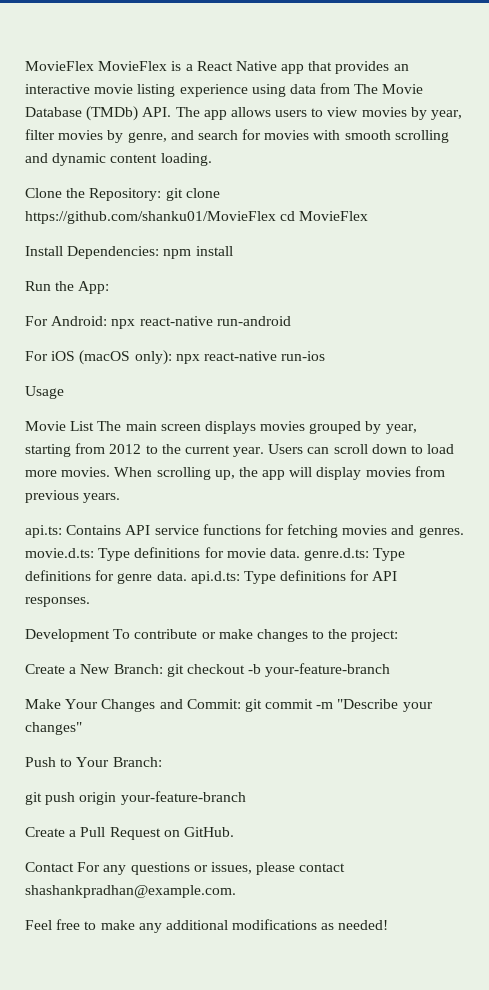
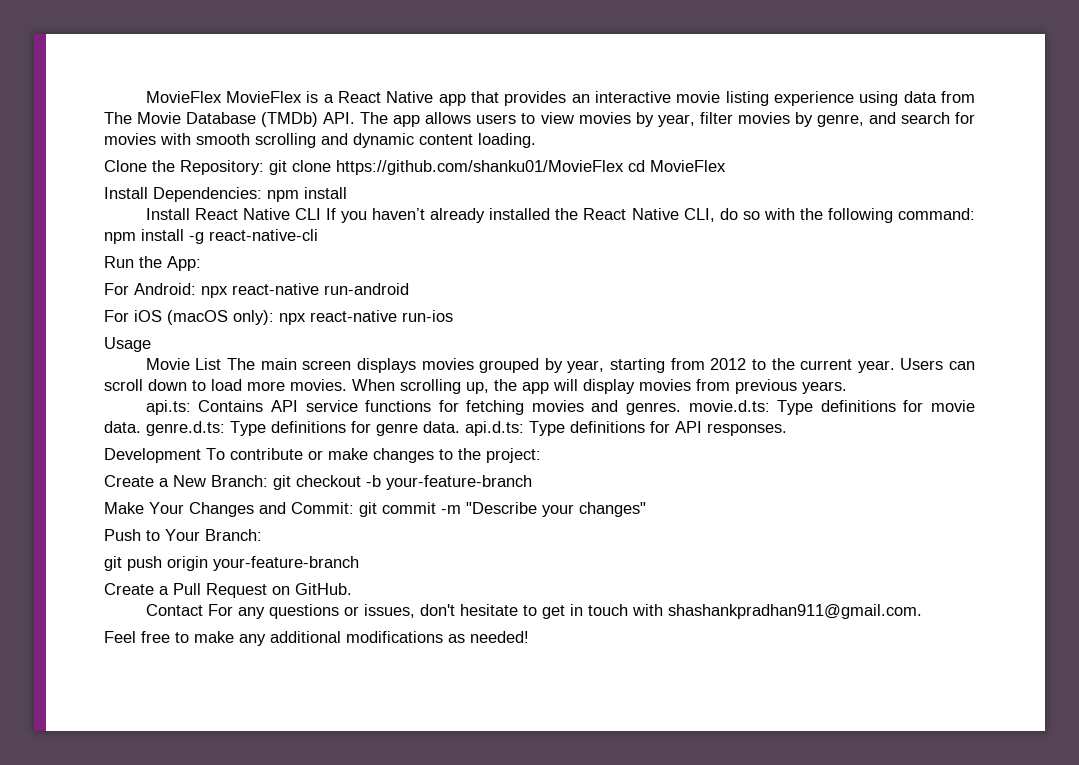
+ Install React Native CLI If you haven’t already installed the React Native CLI, do so with the following command: npm install -g react-native-cli
- Contact For any questions or issues, please contact shashankpradhan@example.com.
+ Contact For any questions or issues, don't hesitate to get in touch with shashankpradhan911@gmail.com.

